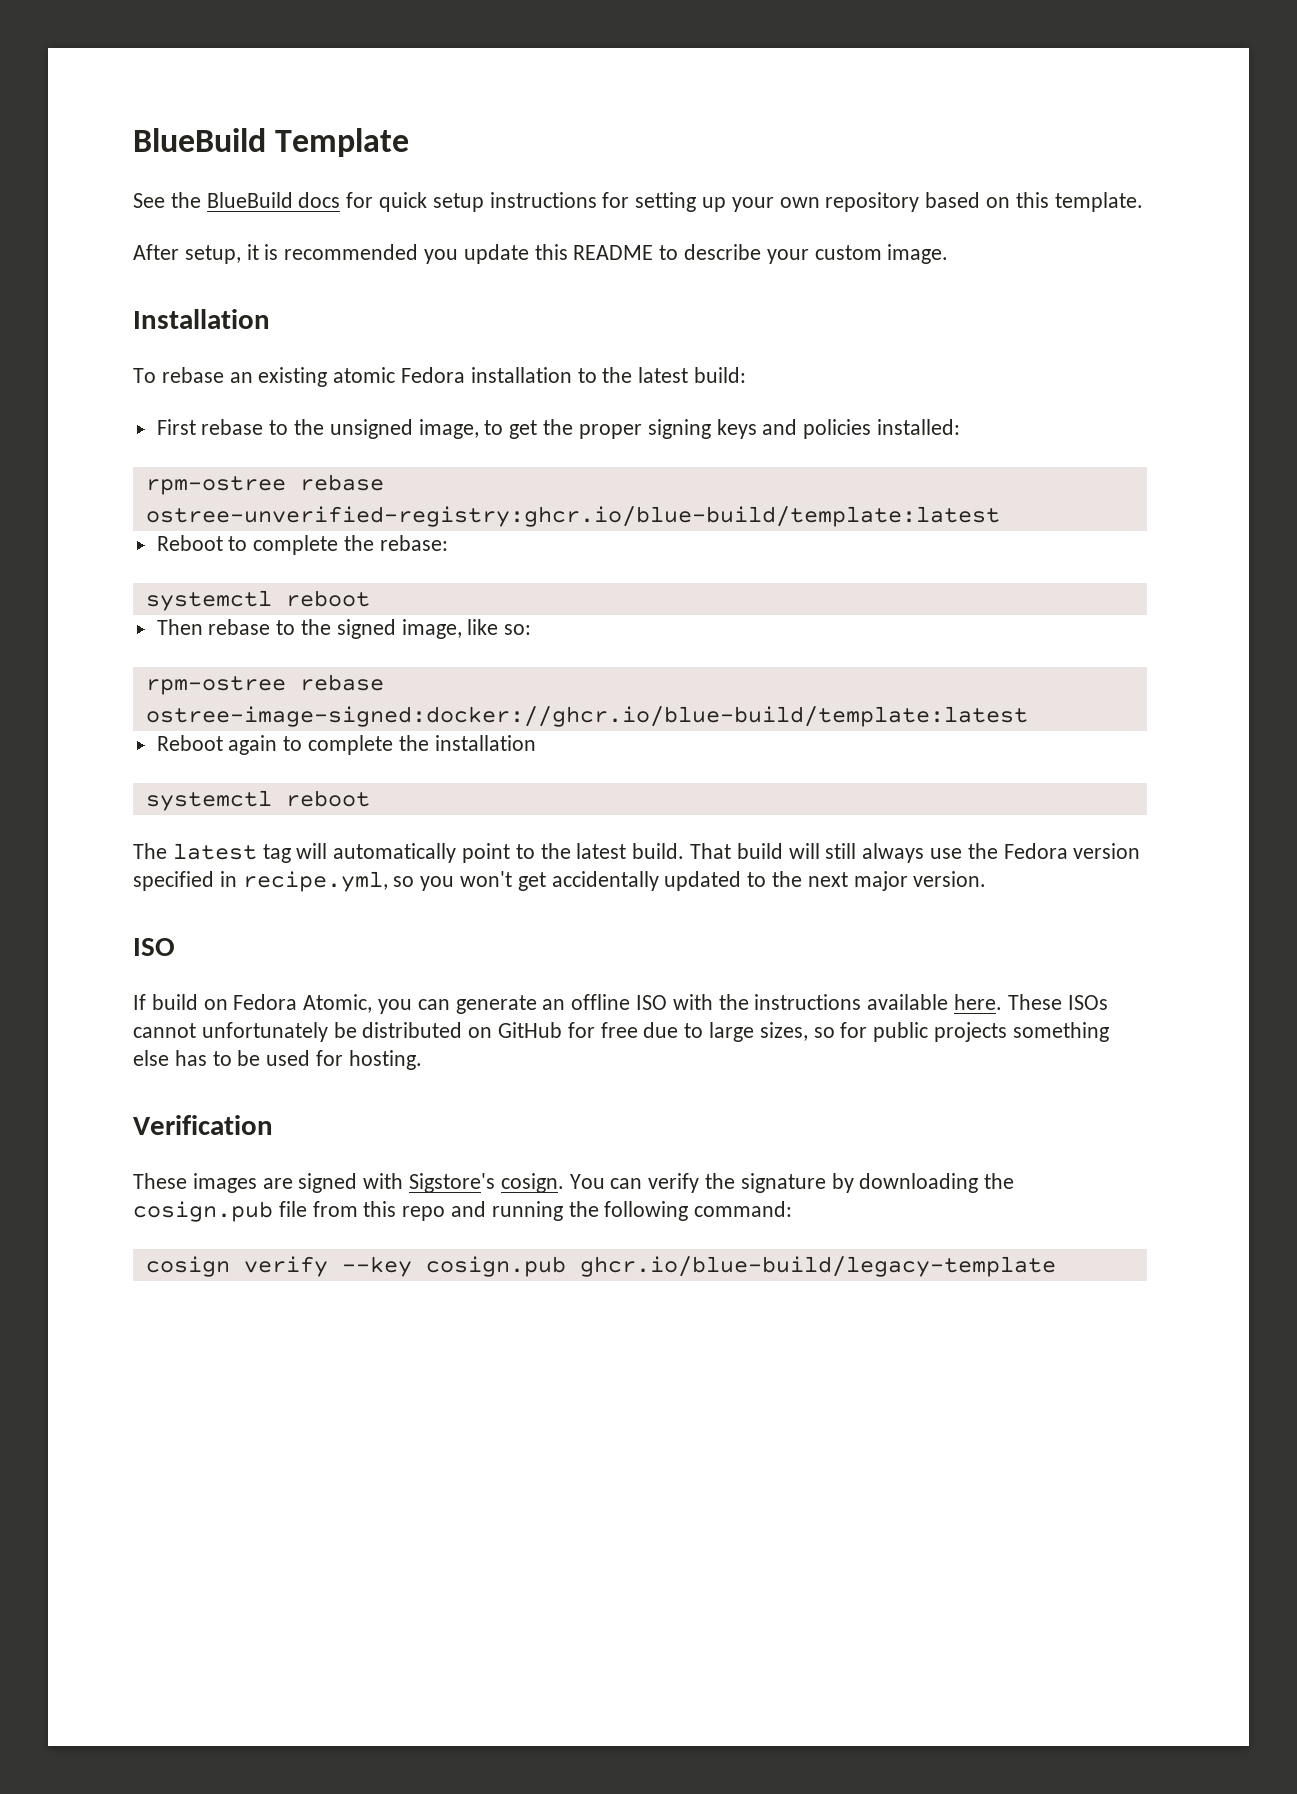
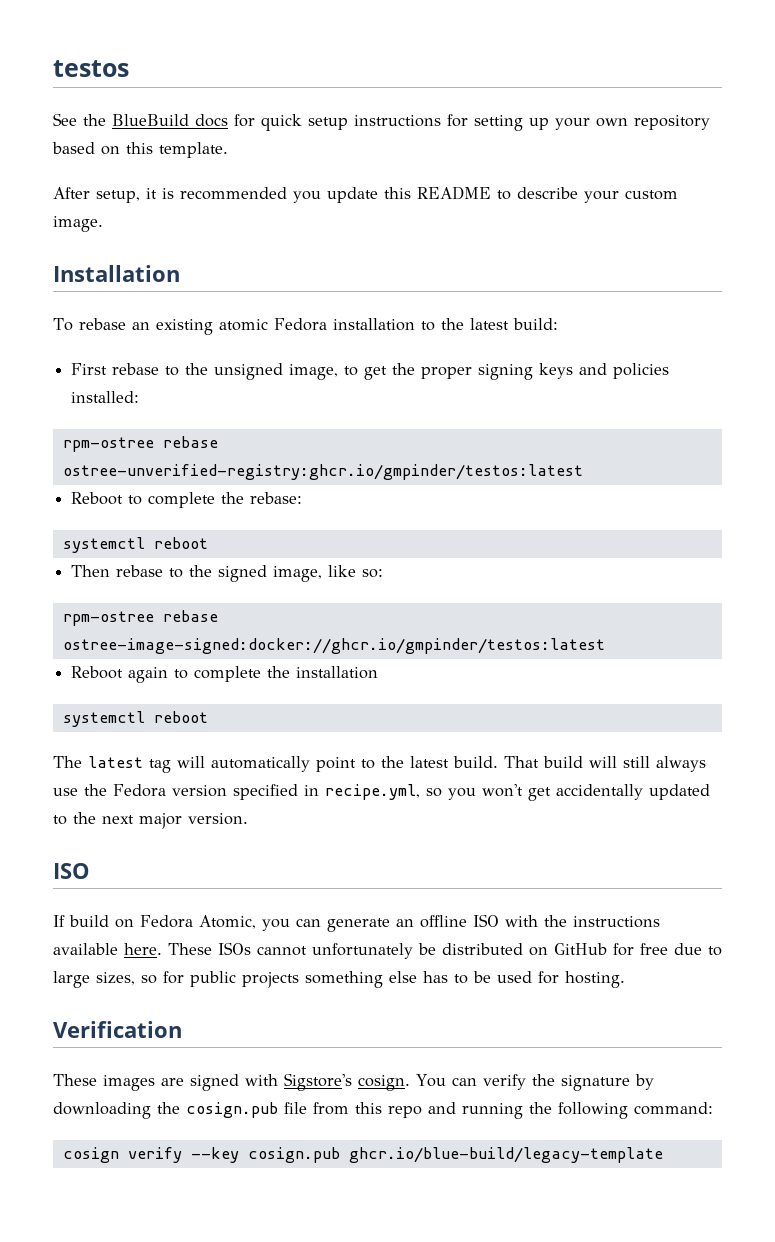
- BlueBuild Template
+ testos
- rpm-ostree rebase ostree-unverified-registry:ghcr.io/blue-build/template:latest
+ rpm-ostree rebase ostree-unverified-registry:ghcr.io/gmpinder/testos:latest
- rpm-ostree rebase ostree-image-signed:docker://ghcr.io/blue-build/template:latest
+ rpm-ostree rebase ostree-image-signed:docker://ghcr.io/gmpinder/testos:latest

